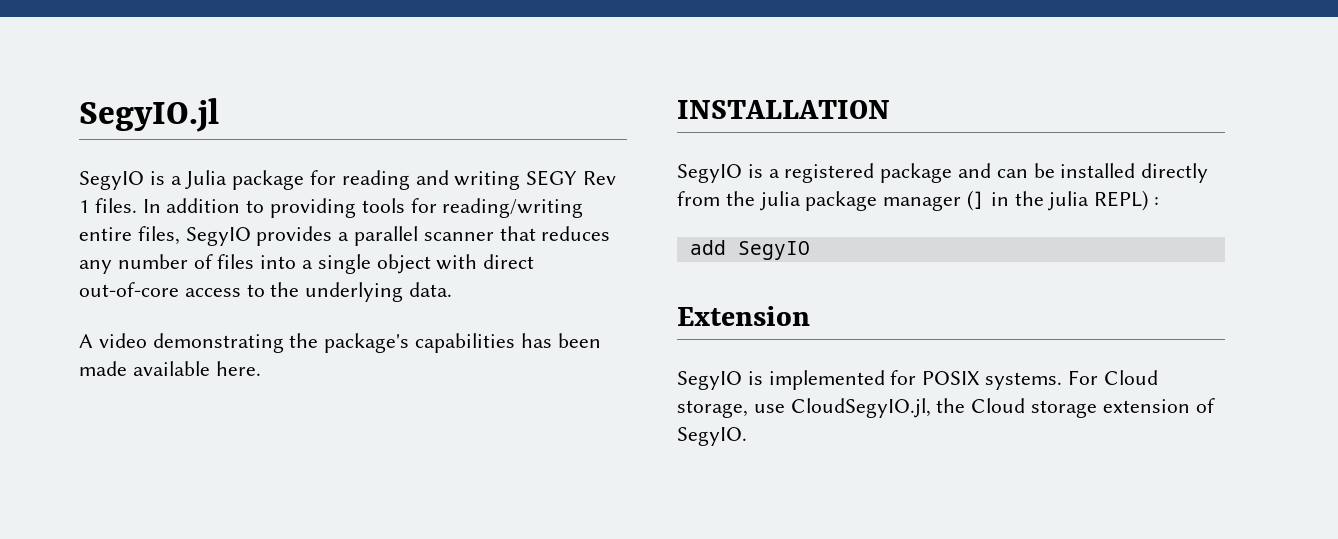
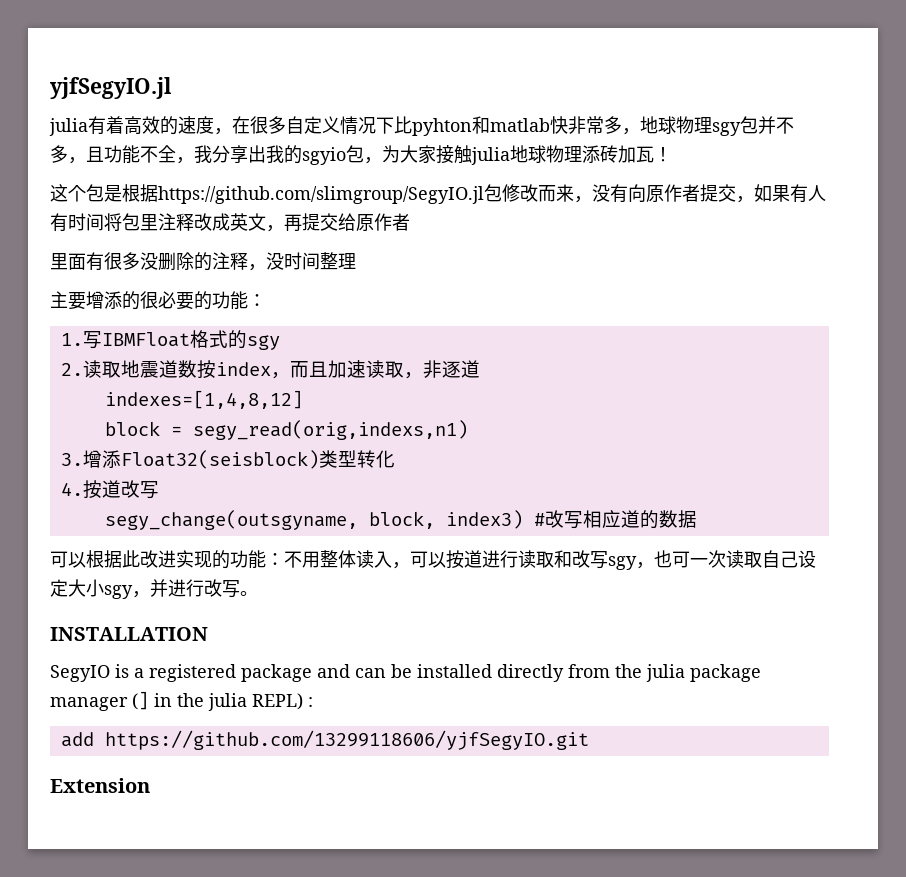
- SegyIO.jl
- SegyIO is a Julia package for reading and writing SEGY Rev 1 files. In addition to providing tools for reading/writing entire files, SegyIO provides a parallel scanner that reduces any number of files into a single object with direct out-of-core access to the underlying data.
- A video demonstrating the package's capabilities has been made available here.
+ yjfSegyIO.jl
+ julia有着高效的速度，在很多自定义情况下比pyhton和matlab快非常多，地球物理sgy包并不多，且功能不全，我分享出我的sgyio包，为大家接触julia地球物理添砖加瓦！
+ 这个包是根据https://github.com/slimgroup/SegyIO.jl包修改而来，没有向原作者提交，如果有人有时间将包里注释改成英文，再提交给原作者
+ 里面有很多没删除的注释，没时间整理
+ 主要增添的很必要的功能：
+ 1.写IBMFloat格式的sgy
+ 2.读取地震道数按index，而且加速读取，非逐道
+ indexes=[1,4,8,12]
+ block = segy_read(orig,indexs,n1)
+ 3.增添Float32(seisblock)类型转化
+ 4.按道改写
+ segy_change(outsgyname, block, index3) #改写相应道的数据
+ 可以根据此改进实现的功能：不用整体读入，可以按道进行读取和改写sgy，也可一次读取自己设定大小sgy，并进行改写。
- add SegyIO
+ add https://github.com/13299118606/yjfSegyIO.git
- SegyIO is implemented for POSIX systems. For Cloud storage, use CloudSegyIO.jl, the Cloud storage extension of SegyIO.

